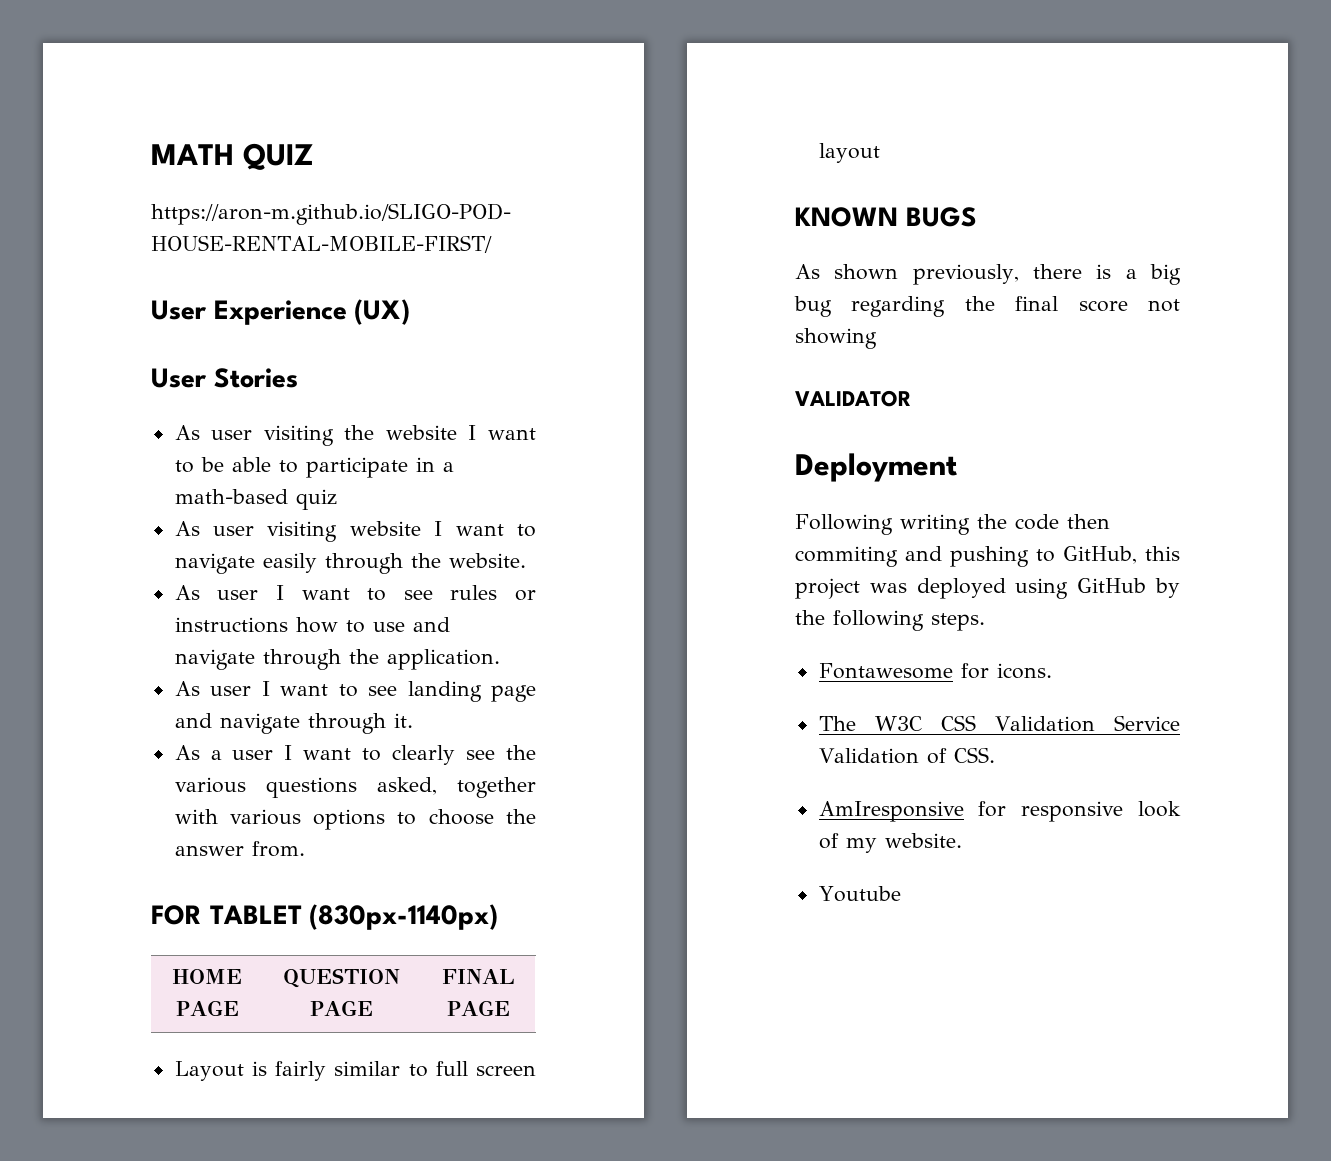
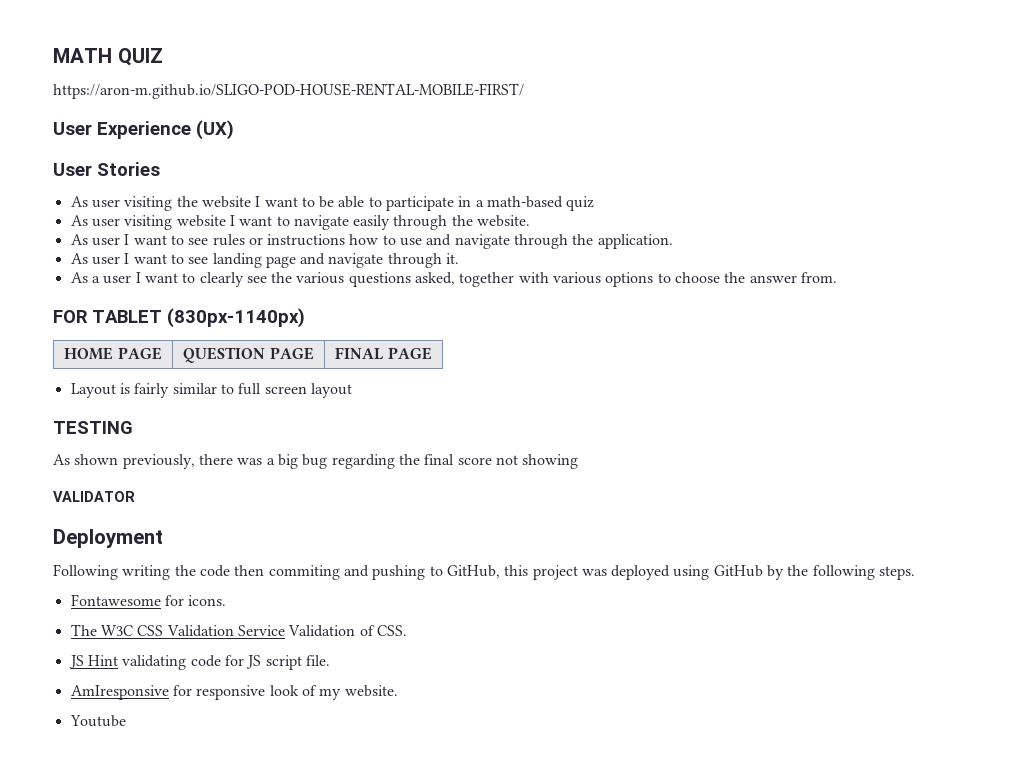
- KNOWN BUGS
+ TESTING
- As shown previously, there is a big bug regarding the final score not showing
+ As shown previously, there was a big bug regarding the final score not showing
+ JS Hint validating code for JS script file.

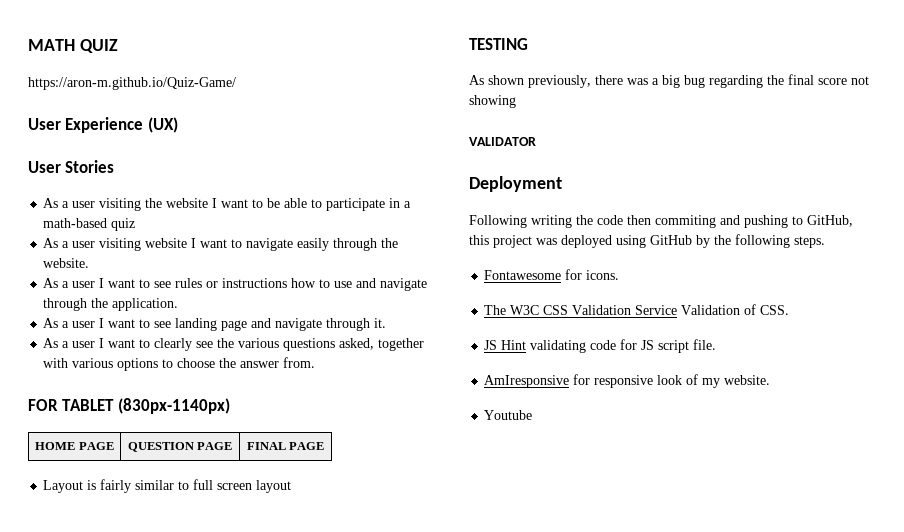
- https://aron-m.github.io/SLIGO-POD-HOUSE-RENTAL-MOBILE-FIRST/
+ https://aron-m.github.io/Quiz-Game/
- As user visiting the website I want to be able to participate in a math-based quiz
+ As a user visiting the website I want to be able to participate in a math-based quiz
- As user visiting website I want to navigate easily through the website.
+ As a user visiting website I want to navigate easily through the website.
- As user I want to see rules or instructions how to use and navigate through the application.
+ As a user I want to see rules or instructions how to use and navigate through the application.
- As user I want to see landing page and navigate through it.
+ As a user I want to see landing page and navigate through it.

